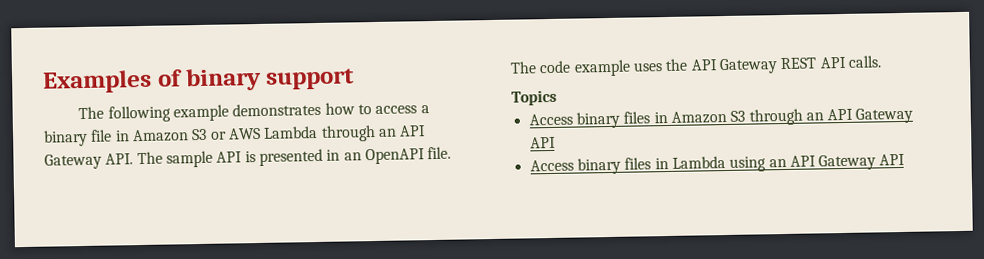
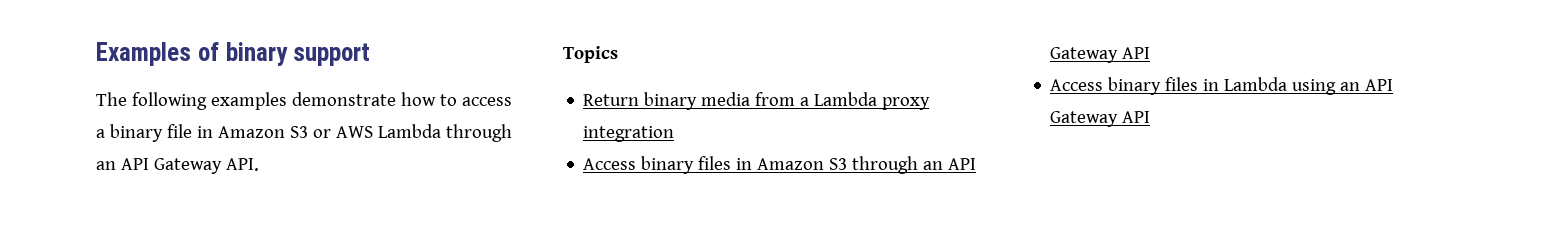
- The following example demonstrates how to access a binary file in Amazon S3 or AWS Lambda through an API Gateway API. The sample API is presented in an OpenAPI file. The code example uses the API Gateway REST API calls.
+ The following examples demonstrate how to access a binary file in Amazon S3 or AWS Lambda through an API Gateway API.
  Topics
+ Return binary media from a Lambda proxy integration

